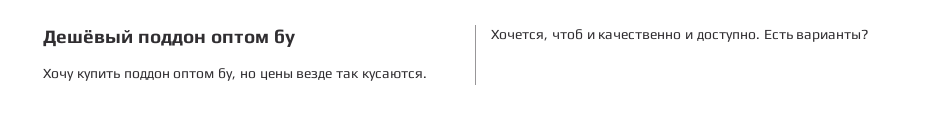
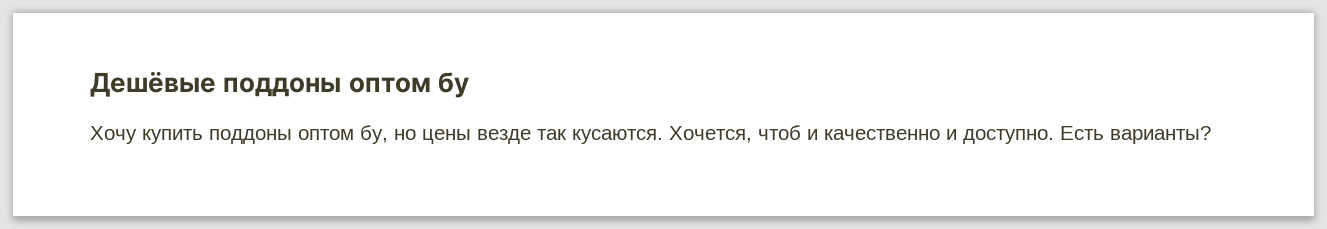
- Дешёвый поддон оптом бу
+ Дешёвые поддоны оптом бу
- Хочу купить поддон оптом бу, но цены везде так кусаются.
+ Хочу купить поддоны оптом бу, но цены везде так кусаются.

